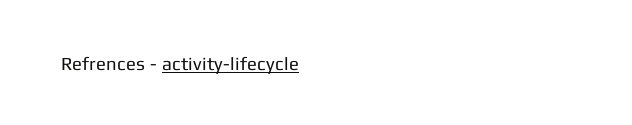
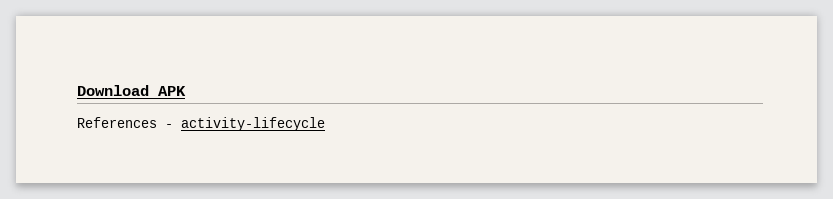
- Refrences - activity-lifecycle
+ Download APK
+ References - activity-lifecycle

